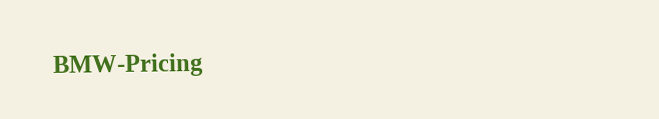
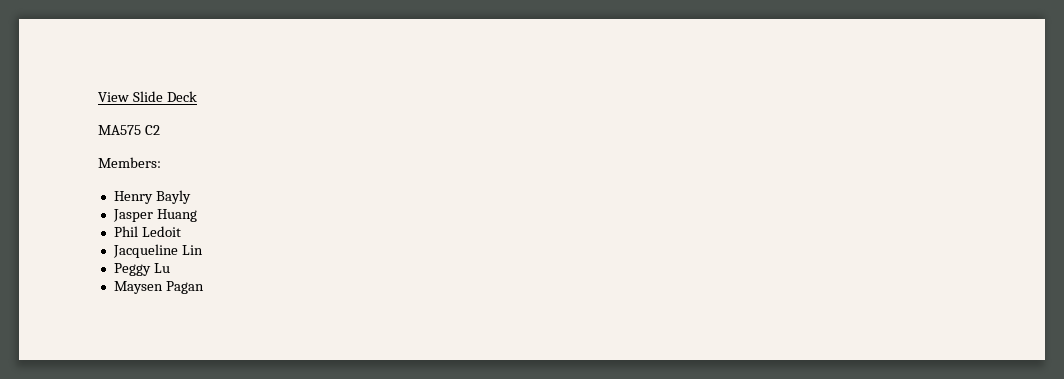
- BMW-Pricing
+ View Slide Deck
+ MA575 C2
+ Members:
+ Henry Bayly
+ Jasper Huang
+ Phil Ledoit
+ Jacqueline Lin
+ Peggy Lu
+ Maysen Pagan

